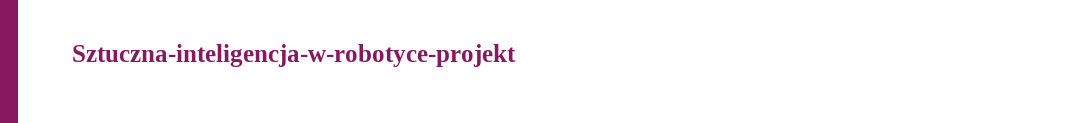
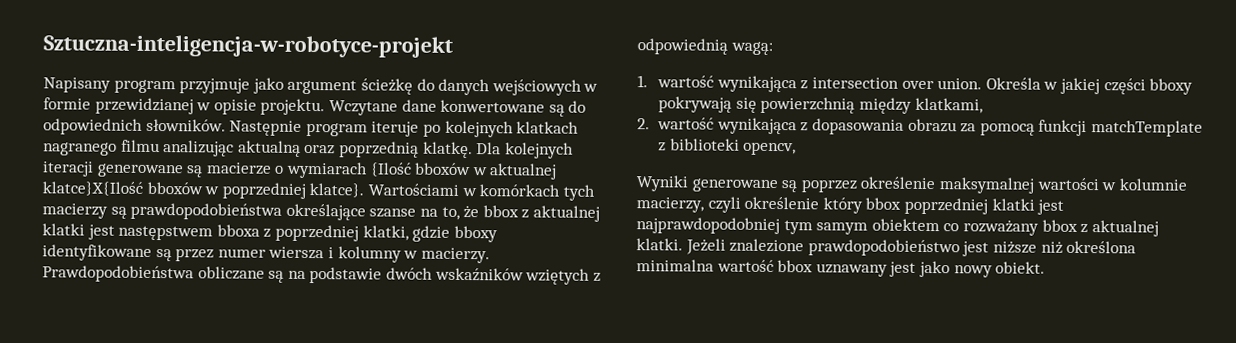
+ Napisany program przyjmuje jako argument ścieżkę do danych wejściowych w formie przewidzianej w opisie projektu. Wczytane dane konwertowane są do odpowiednich słowników. Następnie program iteruje po kolejnych klatkach nagranego filmu analizując aktualną oraz poprzednią klatkę. Dla kolejnych iteracji generowane są macierze o wymiarach {Ilość bboxów w aktualnej klatce}X{Ilość bboxów w poprzedniej klatce}. Wartościami w komórkach tych macierzy są prawdopodobieństwa określające szanse na to, że bbox z aktualnej klatki jest następstwem bboxa z poprzedniej klatki, gdzie bboxy identyfikowane są przez numer wiersza i kolumny w macierzy. Prawdopodobieństwa obliczane są na podstawie dwóch wskaźników wziętych z odpowiednią wagą:
+ 1. wartość wynikająca z intersection over union. Określa w jakiej części bboxy pokrywają się powierzchnią między klatkami,
+ 2. wartość wynikająca z dopasowania obrazu za pomocą funkcji matchTemplate z biblioteki opencv,
+ Wyniki generowane są poprzez określenie maksymalnej wartości w kolumnie macierzy, czyli określenie który bbox poprzedniej klatki jest najprawdopodobniej tym samym obiektem co rozważany bbox z aktualnej klatki. Jeżeli znalezione prawdopodobieństwo jest niższe niż określona minimalna wartość bbox uznawany jest jako nowy obiekt.

